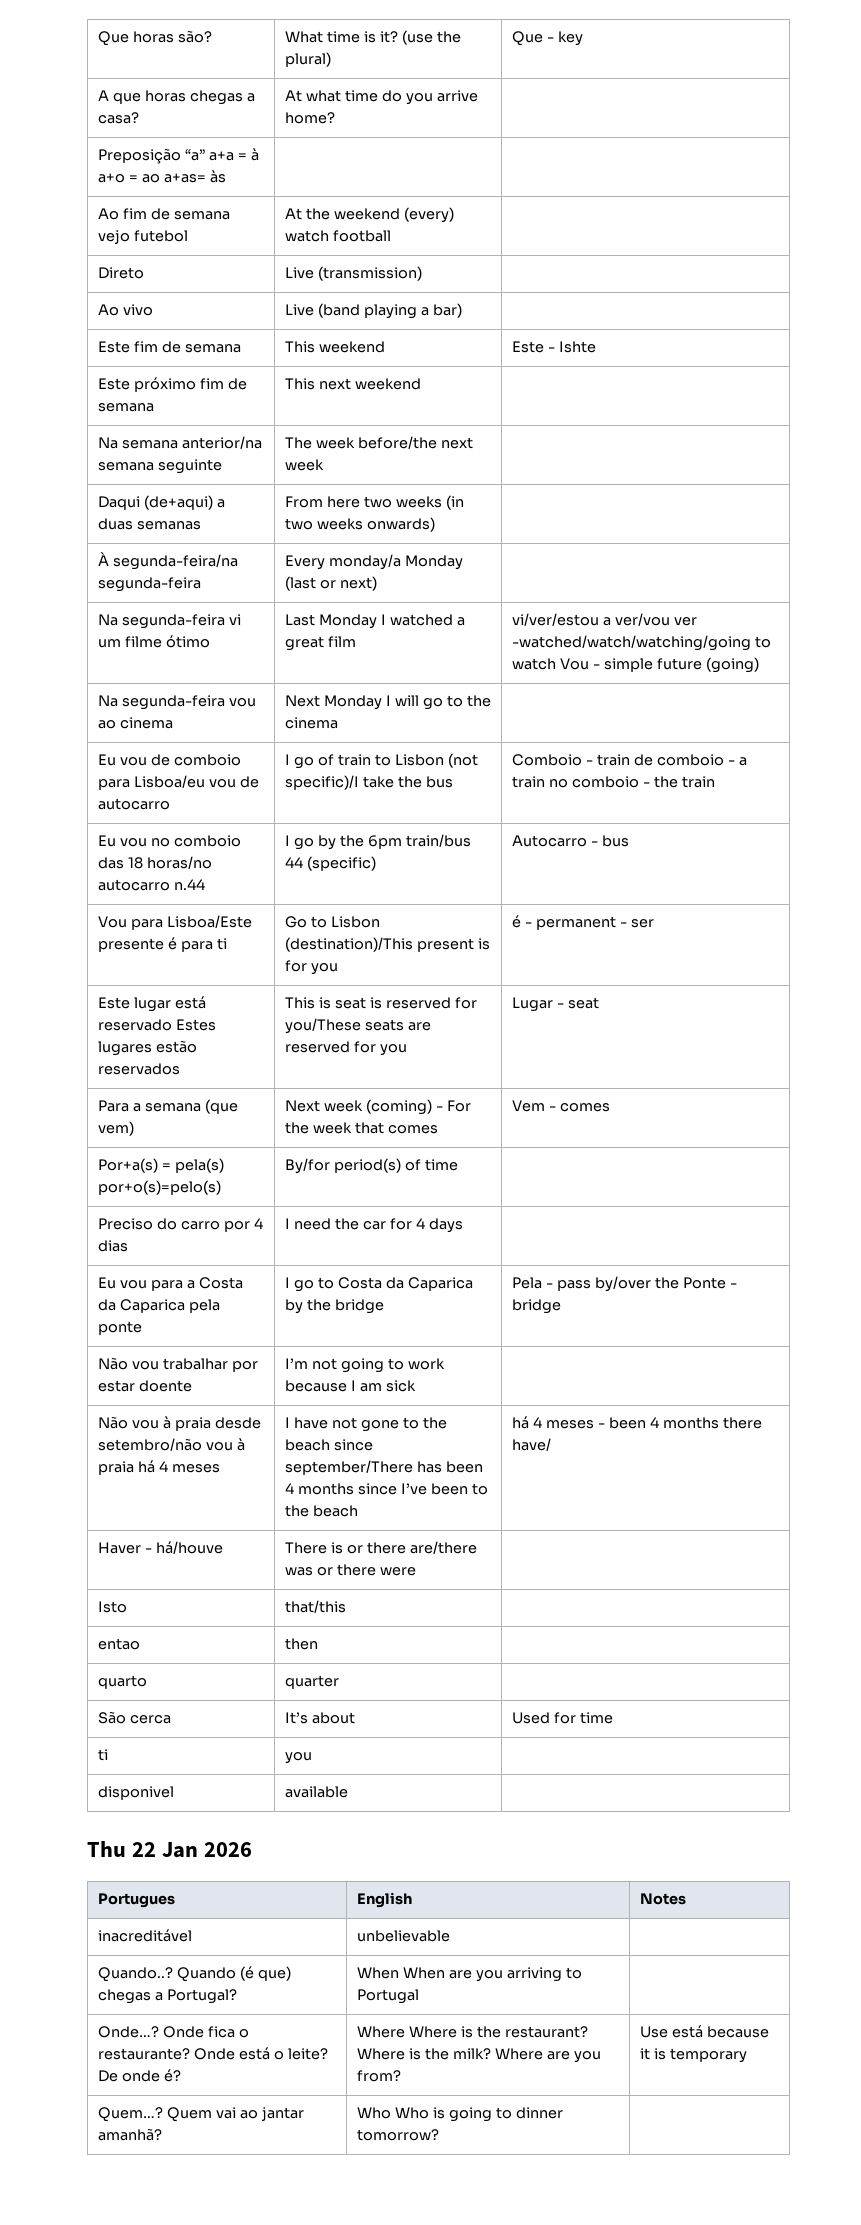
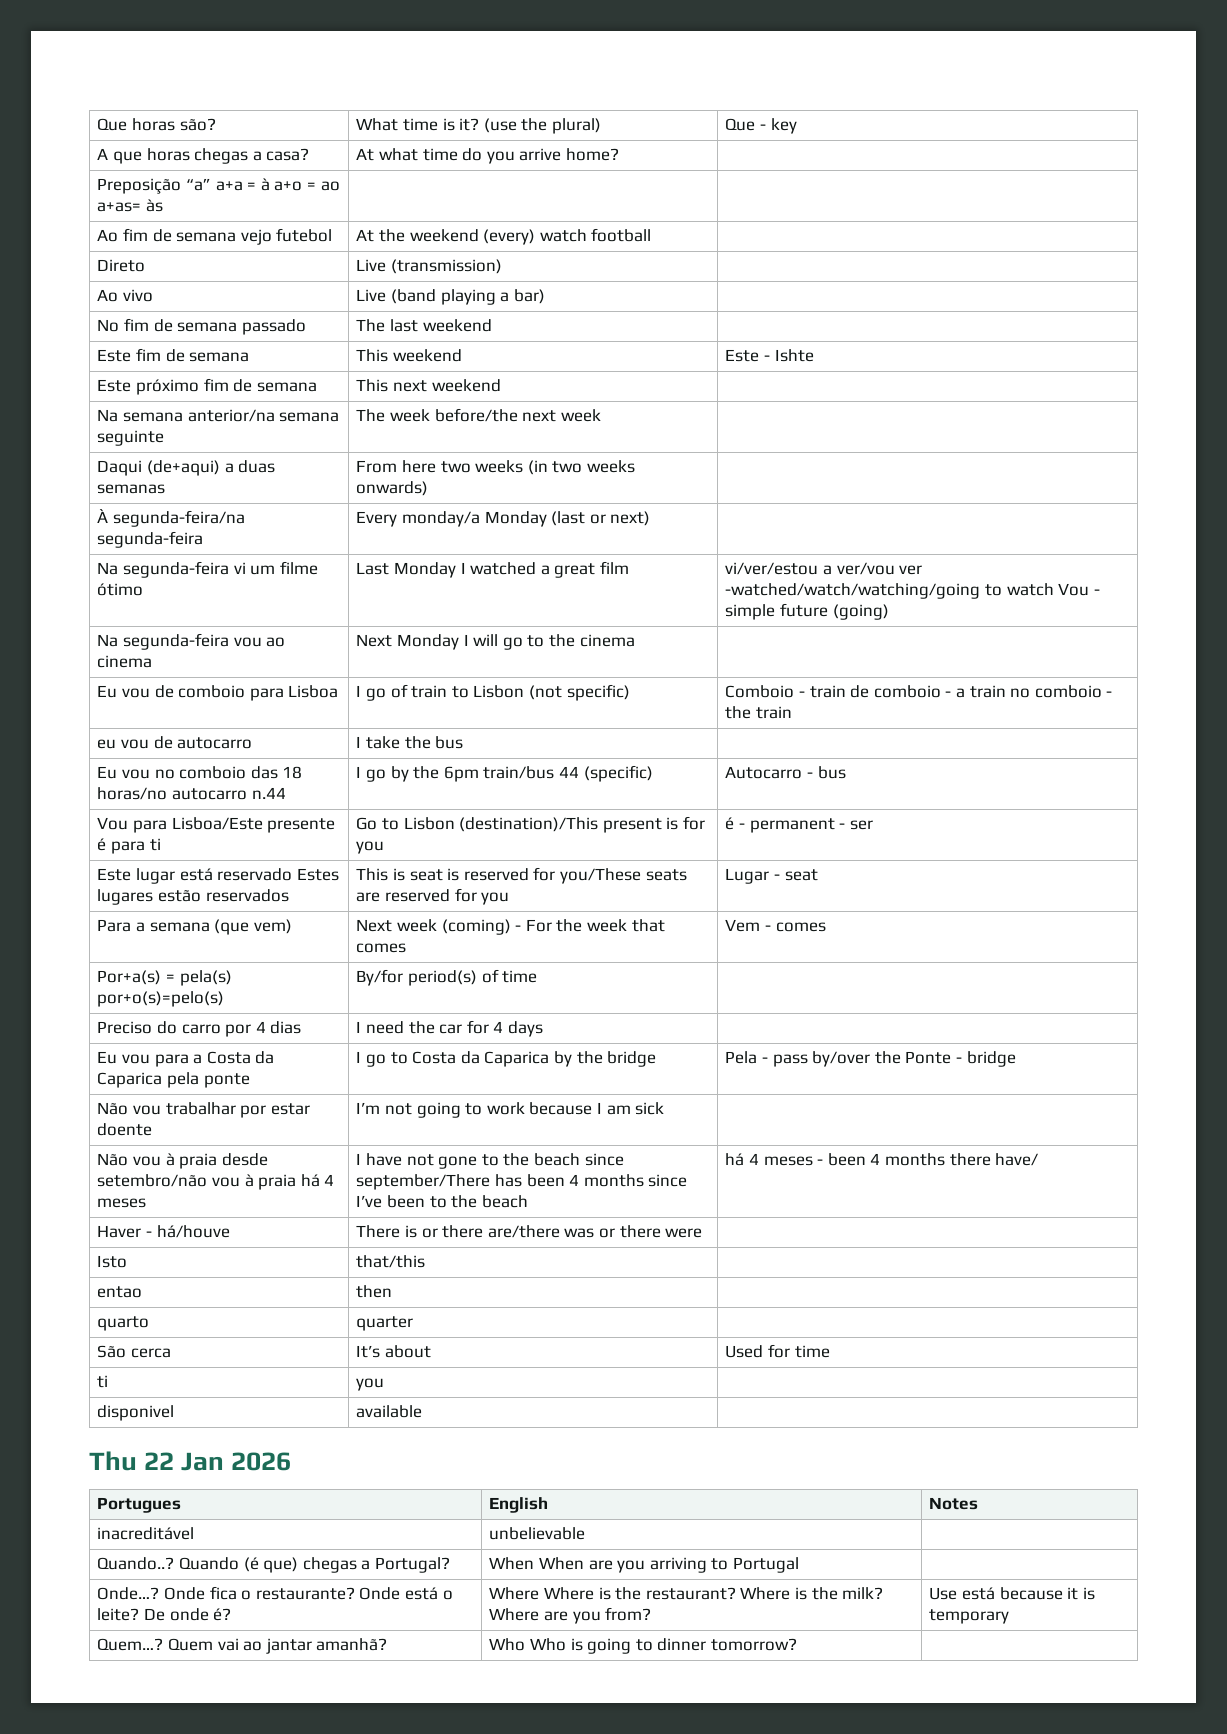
+ No fim de semana passado | The last weekend |
- Eu vou de comboio para Lisboa/eu vou de autocarro | I go of train to Lisbon (not specific)/I take the bus | Comboio - train de comboio - a train no comboio - the train
+ Eu vou de comboio para Lisboa | I go of train to Lisbon (not specific) | Comboio - train de comboio - a train no comboio - the train
+ eu vou de autocarro | I take the bus |

